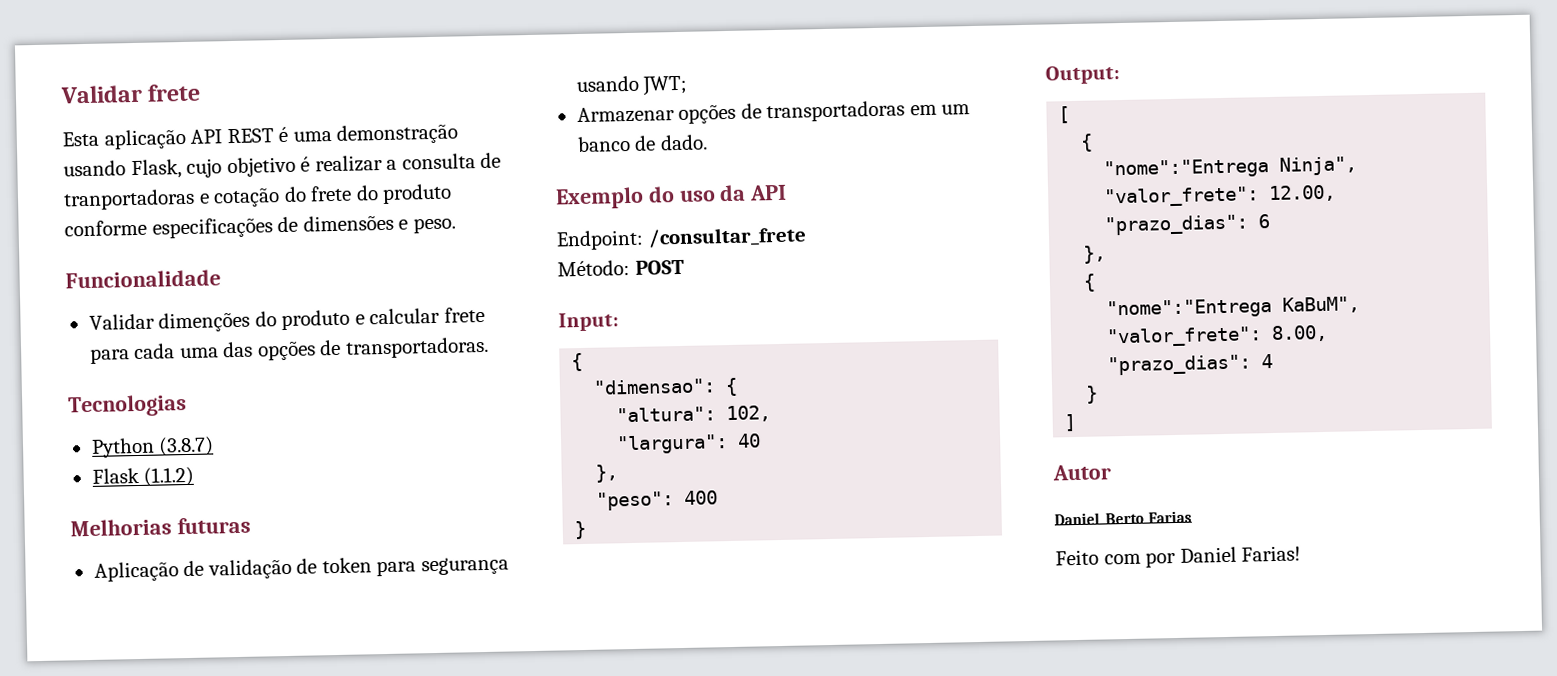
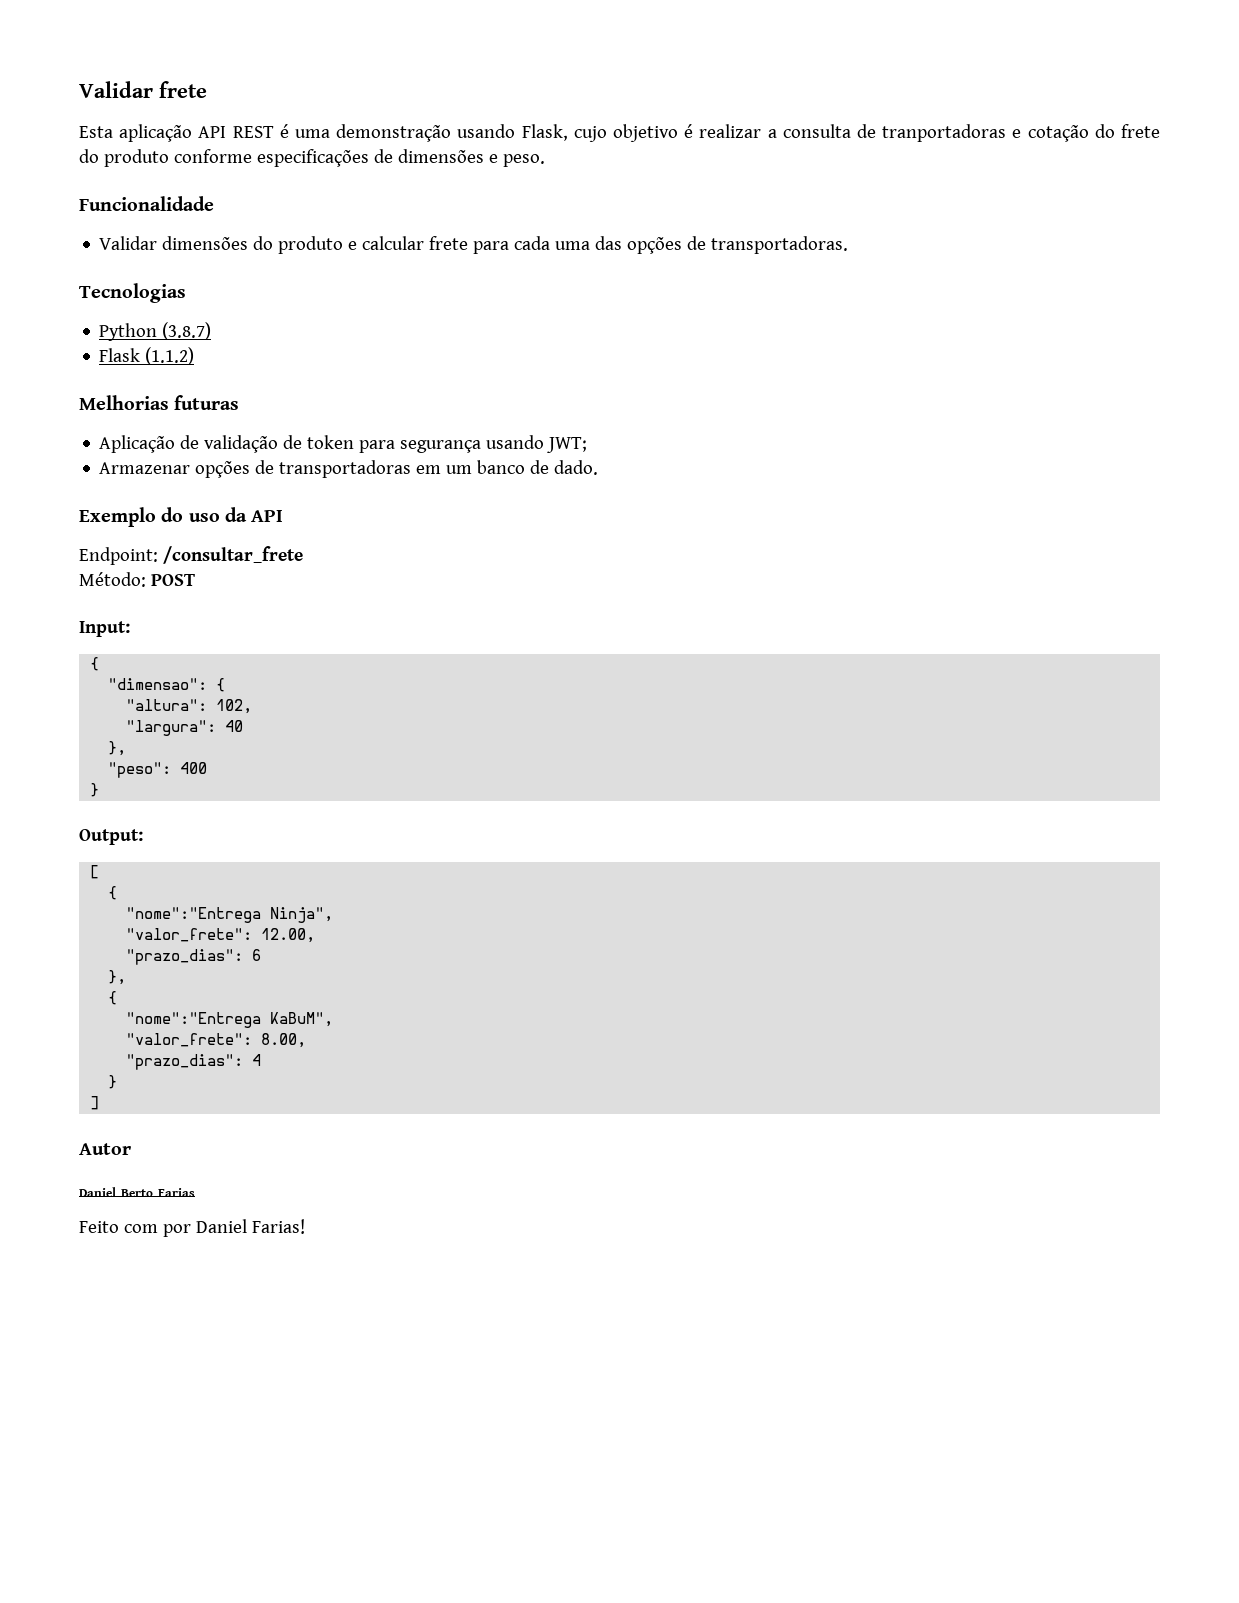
- Validar dimenções do produto e calcular frete para cada uma das opções de transportadoras.
+ Validar dimensões do produto e calcular frete para cada uma das opções de transportadoras.

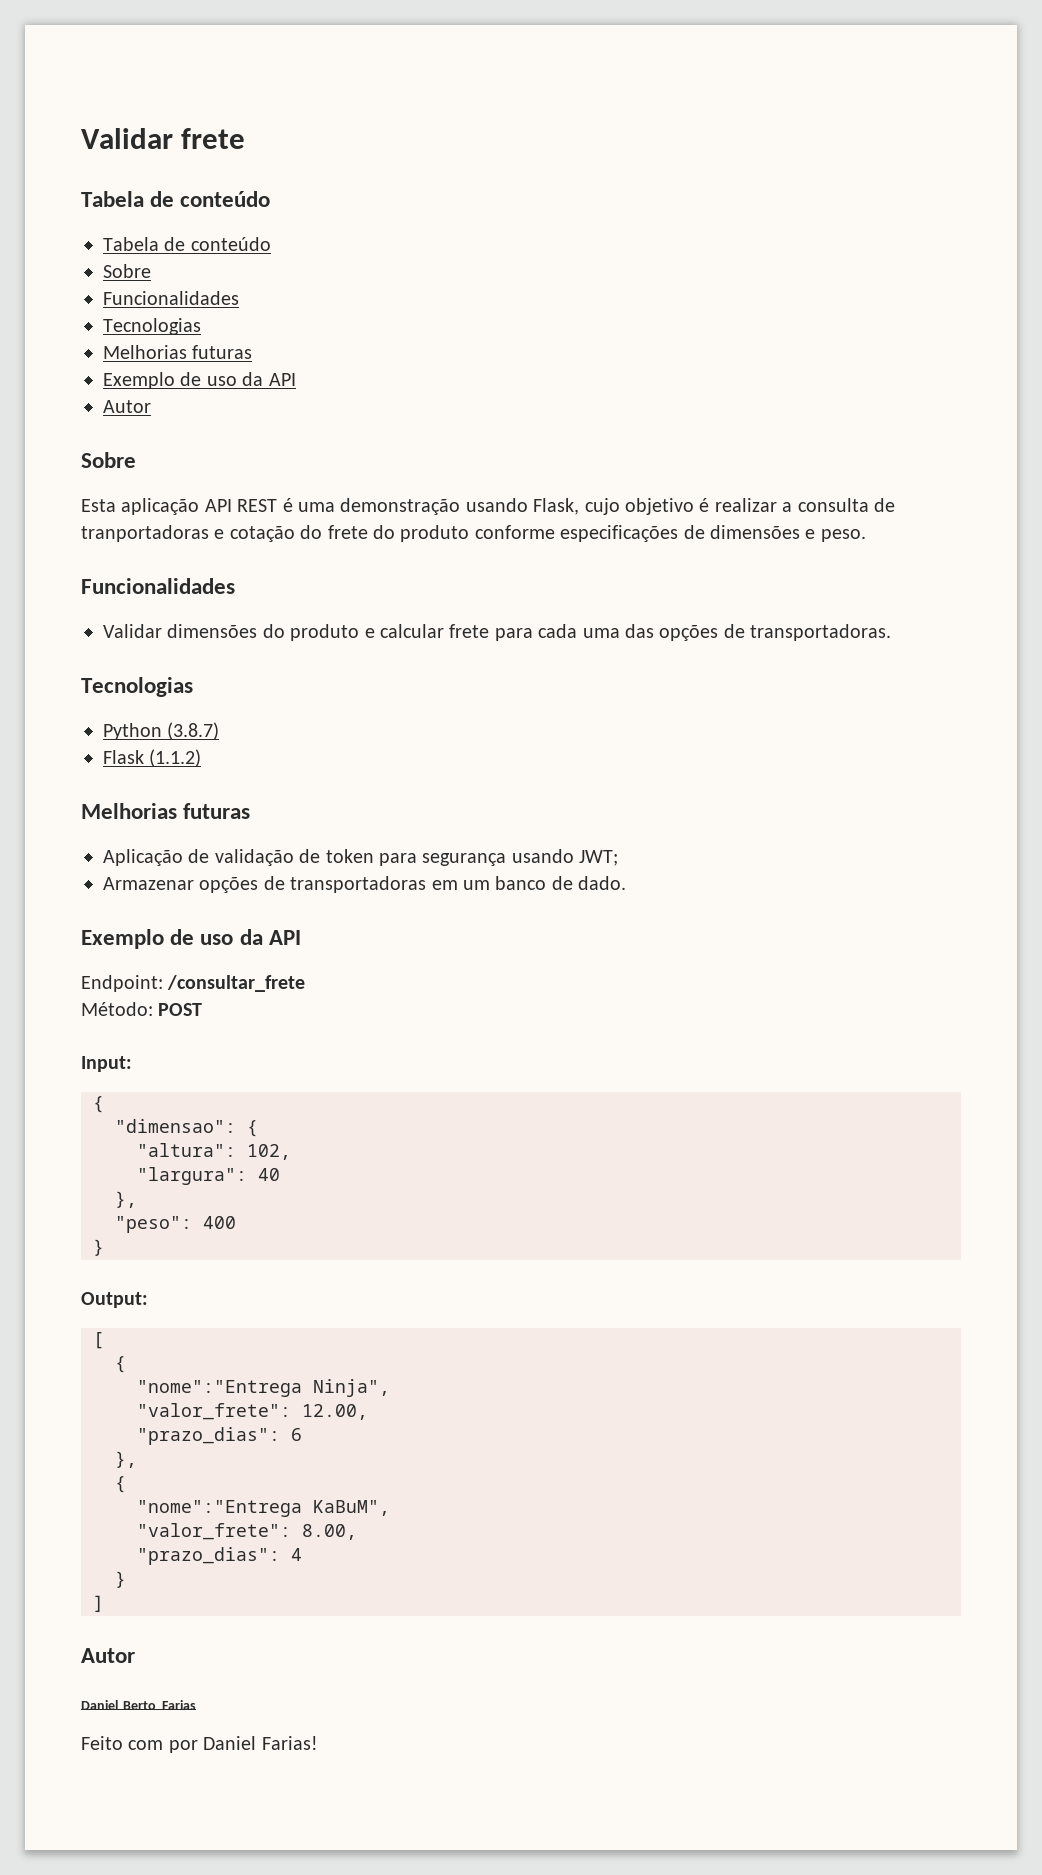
  Validar frete
+ Tabela de conteúdo
+ Tabela de conteúdo
+ Sobre
+ Funcionalidades
+ Tecnologias
+ Melhorias futuras
+ Exemplo de uso da API
+ Autor
+ Sobre
  Esta aplicação API REST é uma demonstração usando Flask, cujo objetivo é realizar a consulta de tranportadoras e cotação do frete do produto conforme especificações de dimensões e peso.
- Funcionalidade
+ Funcionalidades
  Armazenar opções de transportadoras em um banco de dado.
- Exemplo do uso da API
+ Exemplo de uso da API

